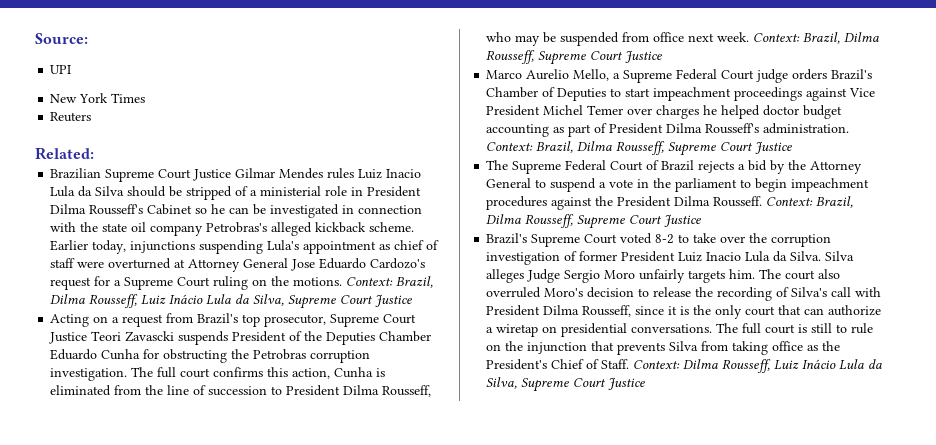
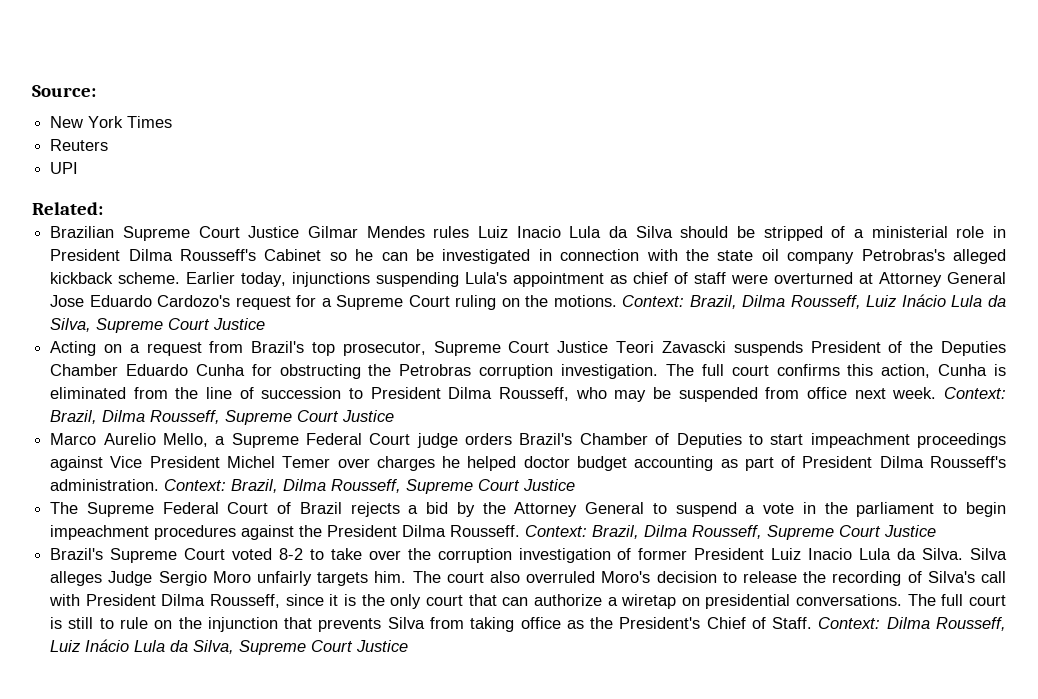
- UPI
+ UPI

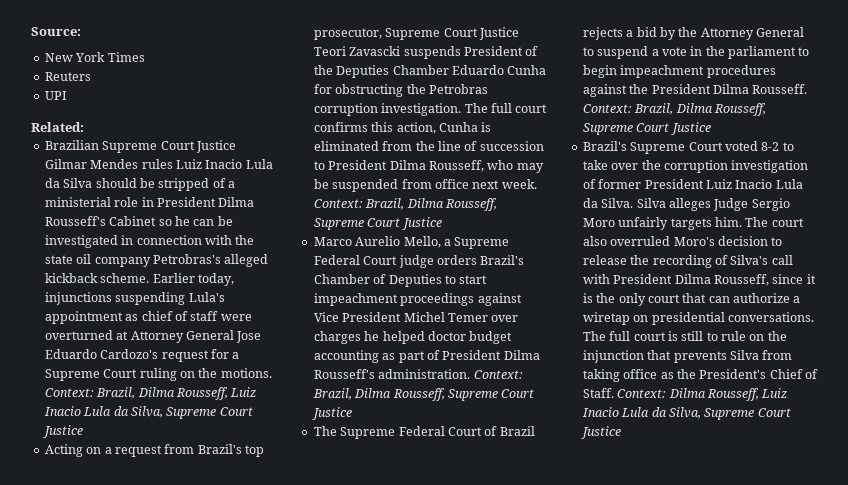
- Context: Brazil, Dilma Rousseff, Luiz Inácio Lula da Silva, Supreme Court Justice
+ Context: Brazil, Dilma Rousseff, Luiz Inacio Lula da Silva, Supreme Court Justice
- Context: Dilma Rousseff, Luiz Inácio Lula da Silva, Supreme Court Justice
+ Context: Dilma Rousseff, Luiz Inacio Lula da Silva, Supreme Court Justice

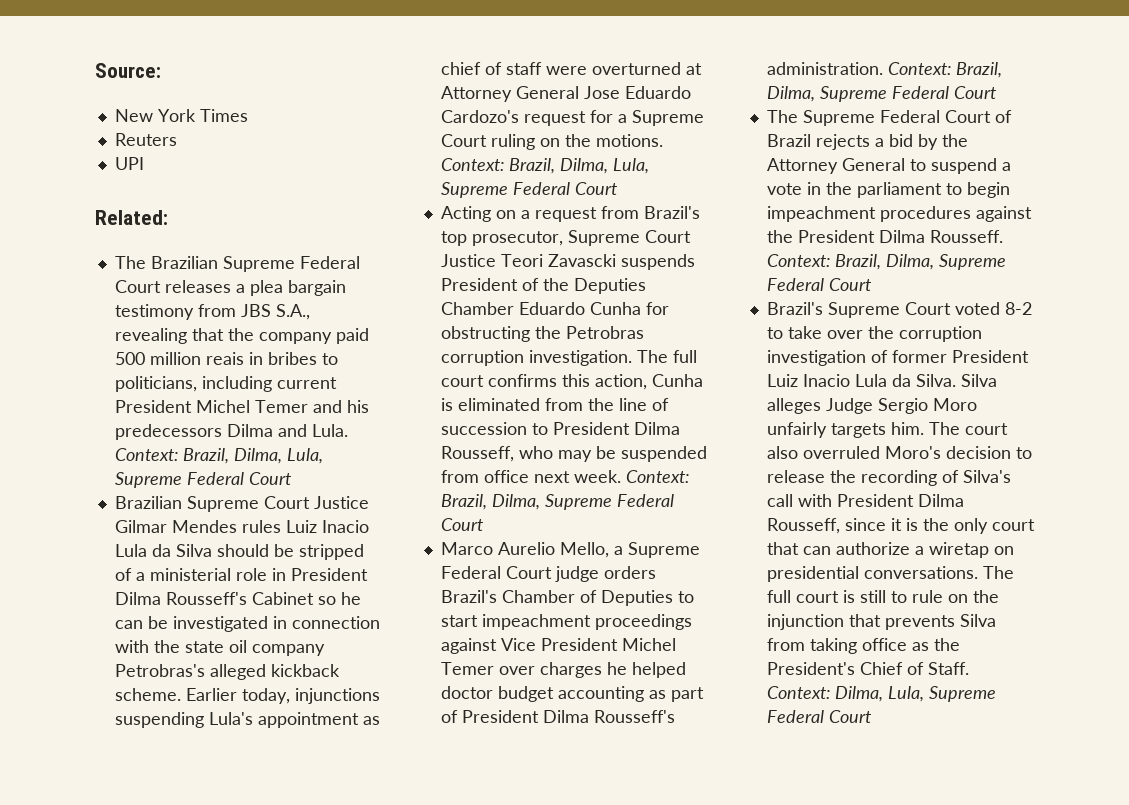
+ The Brazilian Supreme Federal Court releases a plea bargain testimony from JBS S.A., revealing that the company paid 500 million reais in bribes to politicians, including current President Michel Temer and his predecessors Dilma and Lula. Context: Brazil, Dilma, Lula, Supreme Federal Court
- Earlier today, injunctions suspending Lula's appointment as chief of staff were overturned at Attorney General Jose Eduardo Cardozo's request for a Supreme Court ruling on the motions. Context: Brazil, Dilma Rousseff, Luiz Inacio Lula da Silva, Supreme Court Justice
+ Earlier today, injunctions suspending Lula's appointment as chief of staff were overturned at Attorney General Jose Eduardo Cardozo's request for a Supreme Court ruling on the motions. Context: Brazil, Dilma, Lula, Supreme Federal Court
- The full court confirms this action, Cunha is eliminated from the line of succession to President Dilma Rousseff, who may be suspended from office next week. Context: Brazil, Dilma Rousseff, Supreme Court Justice
+ The full court confirms this action, Cunha is eliminated from the line of succession to President Dilma Rousseff, who may be suspended from office next week. Context: Brazil, Dilma, Supreme Federal Court
- Marco Aurelio Mello, a Supreme Federal Court judge orders Brazil's Chamber of Deputies to start impeachment proceedings against Vice President Michel Temer over charges he helped doctor budget accounting as part of President Dilma Rousseff's administration. Context: Brazil, Dilma Rousseff, Supreme Court Justice
+ Marco Aurelio Mello, a Supreme Federal Court judge orders Brazil's Chamber of Deputies to start impeachment proceedings against Vice President Michel Temer over charges he helped doctor budget accounting as part of President Dilma Rousseff's administration. Context: Brazil, Dilma, Supreme Federal Court
- The Supreme Federal Court of Brazil rejects a bid by the Attorney General to suspend a vote in the parliament to begin impeachment procedures against the President Dilma Rousseff. Context: Brazil, Dilma Rousseff, Supreme Court Justice
+ The Supreme Federal Court of Brazil rejects a bid by the Attorney General to suspend a vote in the parliament to begin impeachment procedures against the President Dilma Rousseff. Context: Brazil, Dilma, Supreme Federal Court
- Context: Dilma Rousseff, Luiz Inacio Lula da Silva, Supreme Court Justice
+ Context: Dilma, Lula, Supreme Federal Court

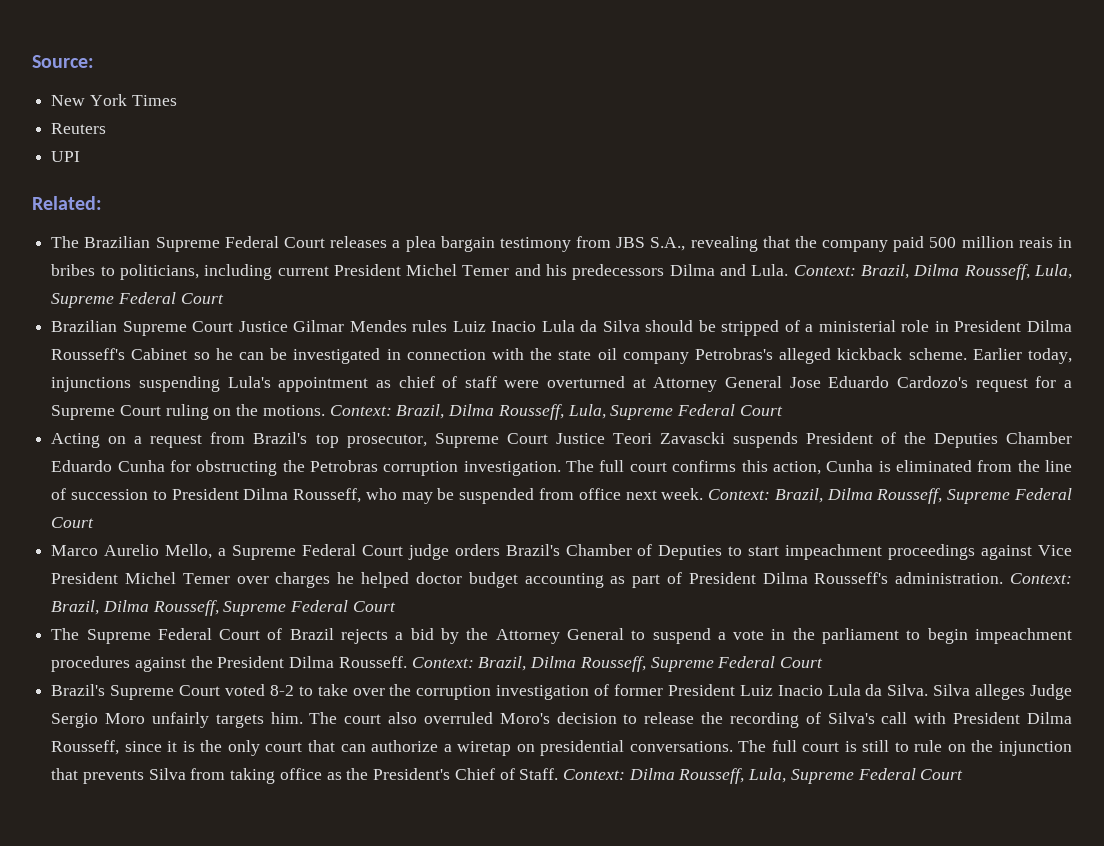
- The Brazilian Supreme Federal Court releases a plea bargain testimony from JBS S.A., revealing that the company paid 500 million reais in bribes to politicians, including current President Michel Temer and his predecessors Dilma and Lula. Context: Brazil, Dilma, Lula, Supreme Federal Court
+ The Brazilian Supreme Federal Court releases a plea bargain testimony from JBS S.A., revealing that the company paid 500 million reais in bribes to politicians, including current President Michel Temer and his predecessors Dilma and Lula. Context: Brazil, Dilma Rousseff, Lula, Supreme Federal Court
- Earlier today, injunctions suspending Lula's appointment as chief of staff were overturned at Attorney General Jose Eduardo Cardozo's request for a Supreme Court ruling on the motions. Context: Brazil, Dilma, Lula, Supreme Federal Court
+ Earlier today, injunctions suspending Lula's appointment as chief of staff were overturned at Attorney General Jose Eduardo Cardozo's request for a Supreme Court ruling on the motions. Context: Brazil, Dilma Rousseff, Lula, Supreme Federal Court
- The full court confirms this action, Cunha is eliminated from the line of succession to President Dilma Rousseff, who may be suspended from office next week. Context: Brazil, Dilma, Supreme Federal Court
+ The full court confirms this action, Cunha is eliminated from the line of succession to President Dilma Rousseff, who may be suspended from office next week. Context: Brazil, Dilma Rousseff, Supreme Federal Court
- Marco Aurelio Mello, a Supreme Federal Court judge orders Brazil's Chamber of Deputies to start impeachment proceedings against Vice President Michel Temer over charges he helped doctor budget accounting as part of President Dilma Rousseff's administration. Context: Brazil, Dilma, Supreme Federal Court
+ Marco Aurelio Mello, a Supreme Federal Court judge orders Brazil's Chamber of Deputies to start impeachment proceedings against Vice President Michel Temer over charges he helped doctor budget accounting as part of President Dilma Rousseff's administration. Context: Brazil, Dilma Rousseff, Supreme Federal Court
- The Supreme Federal Court of Brazil rejects a bid by the Attorney General to suspend a vote in the parliament to begin impeachment procedures against the President Dilma Rousseff. Context: Brazil, Dilma, Supreme Federal Court
+ The Supreme Federal Court of Brazil rejects a bid by the Attorney General to suspend a vote in the parliament to begin impeachment procedures against the President Dilma Rousseff. Context: Brazil, Dilma Rousseff, Supreme Federal Court
- Context: Dilma, Lula, Supreme Federal Court
+ Context: Dilma Rousseff, Lula, Supreme Federal Court

